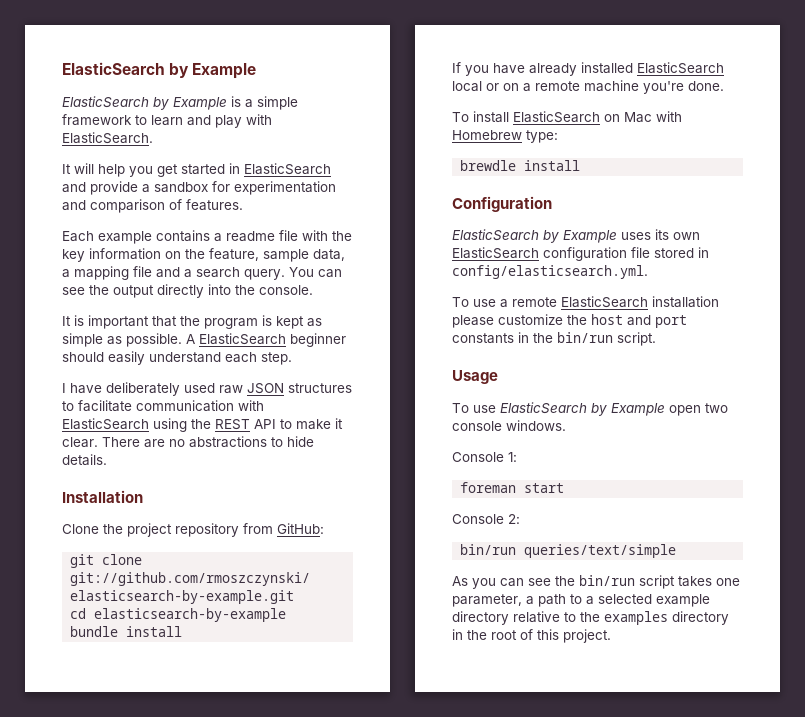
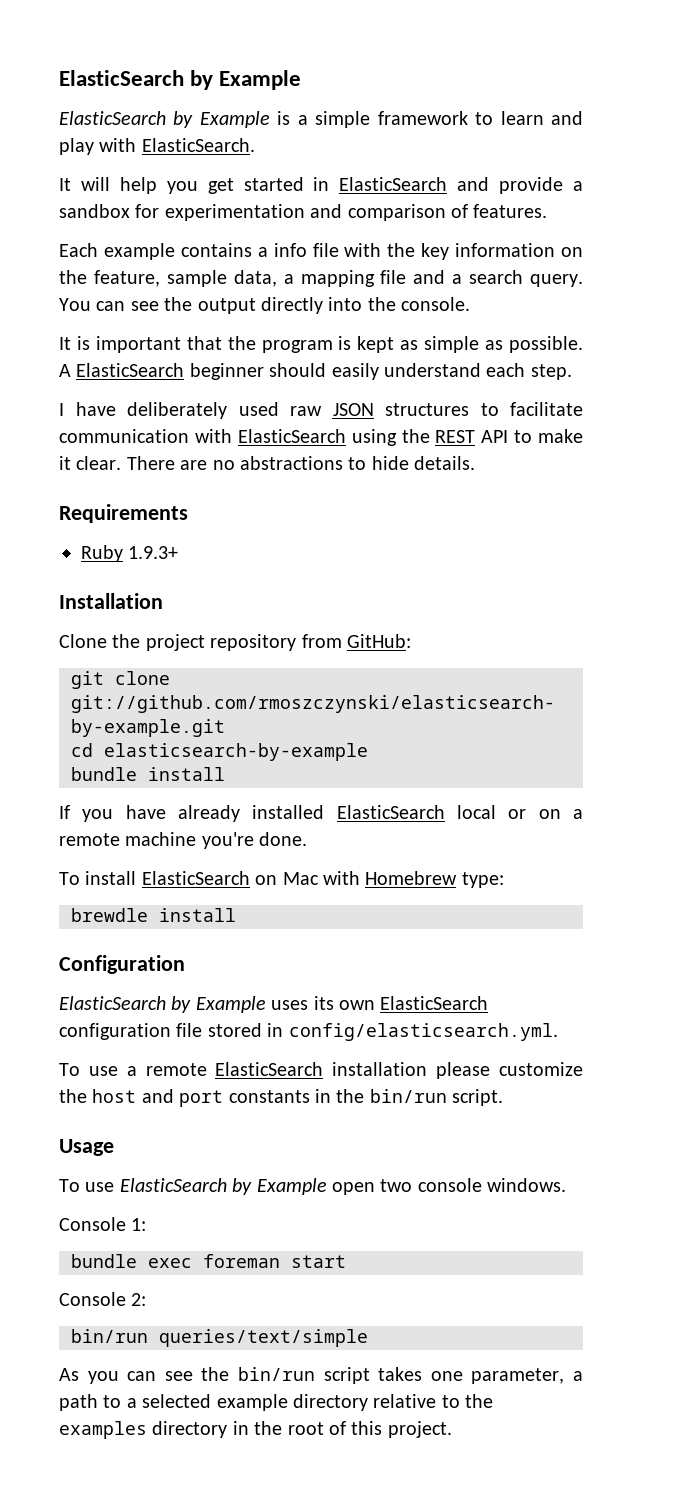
- Each example contains a readme file with the key information on the feature, sample data, a mapping file and a search query.
+ Each example contains a info file with the key information on the feature, sample data, a mapping file and a search query.
+ Requirements
+ Ruby 1.9.3+
- foreman start
+ bundle exec foreman start

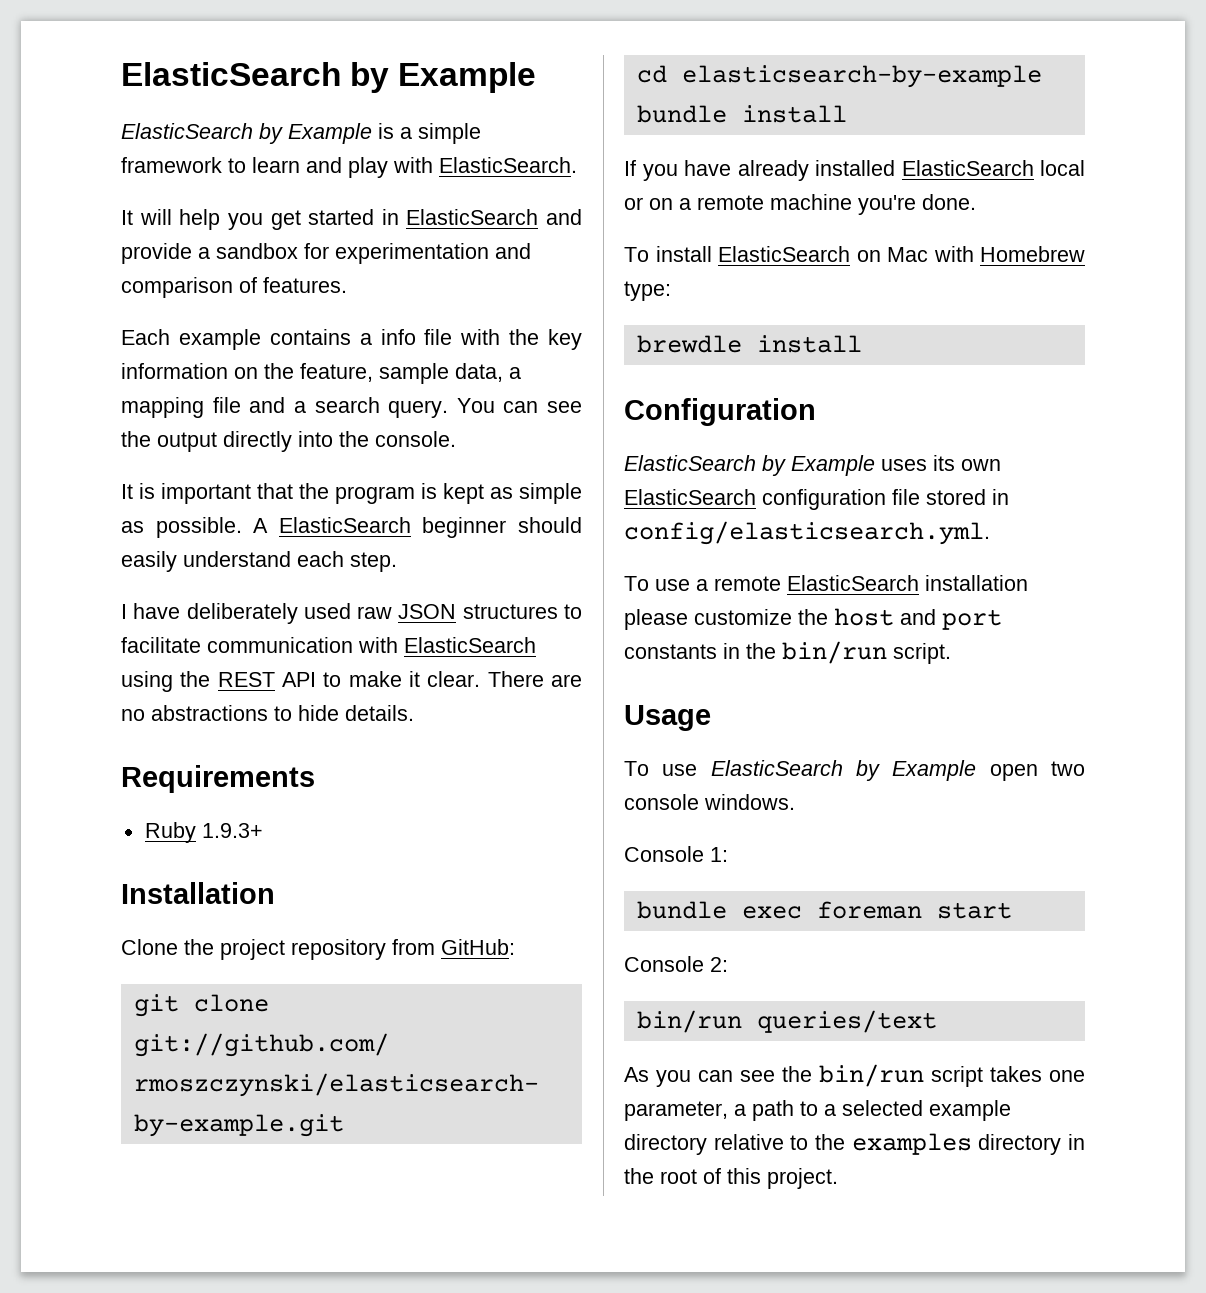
- bin/run queries/text/simple
+ bin/run queries/text

